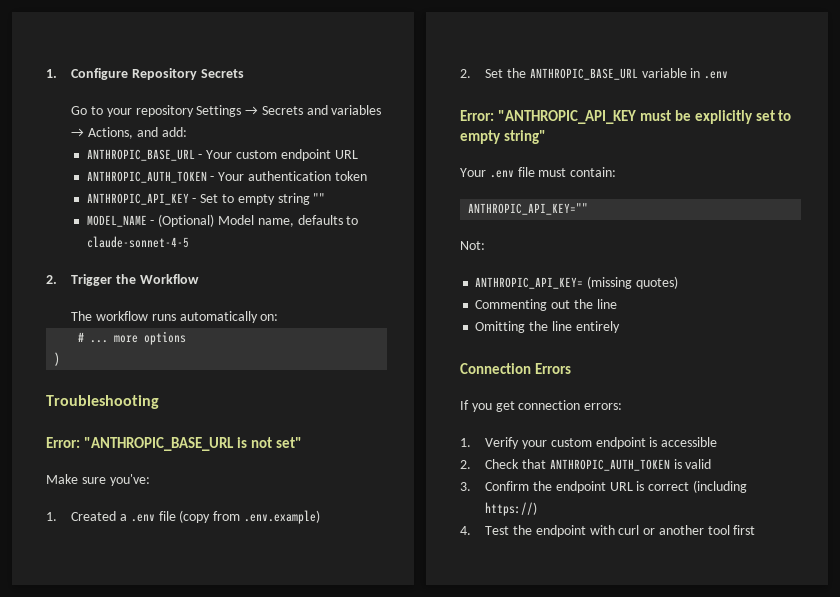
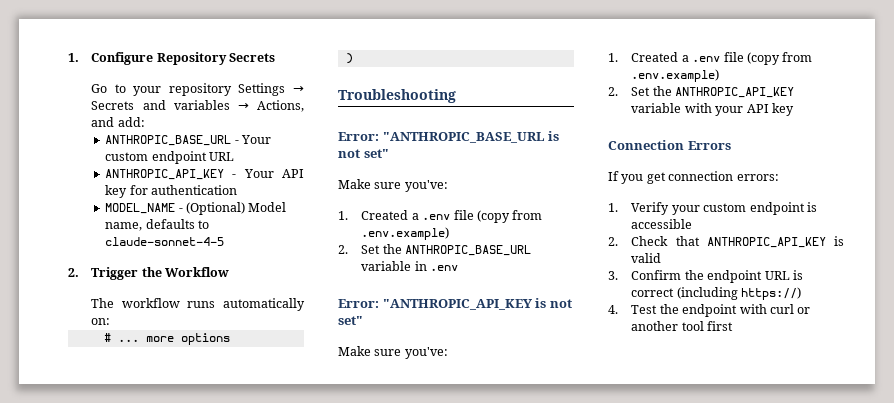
- ANTHROPIC_AUTH_TOKEN - Your authentication token
- ANTHROPIC_API_KEY - Set to empty string ""
+ ANTHROPIC_API_KEY - Your API key for authentication
- Error: "ANTHROPIC_API_KEY must be explicitly set to empty string"
- Your .env file must contain:
- ANTHROPIC_API_KEY=""
- Not:
- ANTHROPIC_API_KEY= (missing quotes)
- Commenting out the line
- Omitting the line entirely
+ Error: "ANTHROPIC_API_KEY is not set"
+ Make sure you've:
+ 1. Created a .env file (copy from .env.example)
+ 2. Set the ANTHROPIC_API_KEY variable with your API key
- 2. Check that ANTHROPIC_AUTH_TOKEN is valid
+ 2. Check that ANTHROPIC_API_KEY is valid

